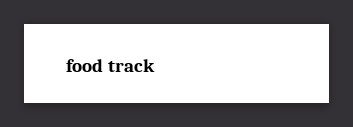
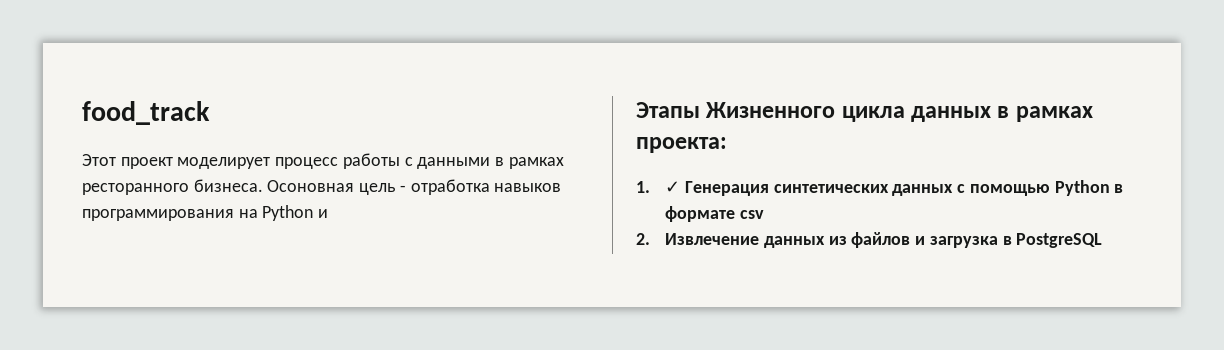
- food track
+ food_track
+ Этот проект моделирует процесс работы с данными в рамках ресторанного бизнеса. Осоновная цель - отработка навыков программирования на Python и
+ Этапы Жизненного цикла данных в рамках проекта:
+ 1. ✓ Генерация синтетических данных с помощью Python в формате csv
+ 2. Извлечение данных из файлов и загрузка в PostgreSQL

